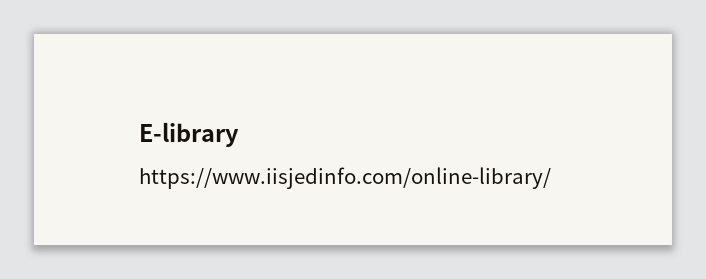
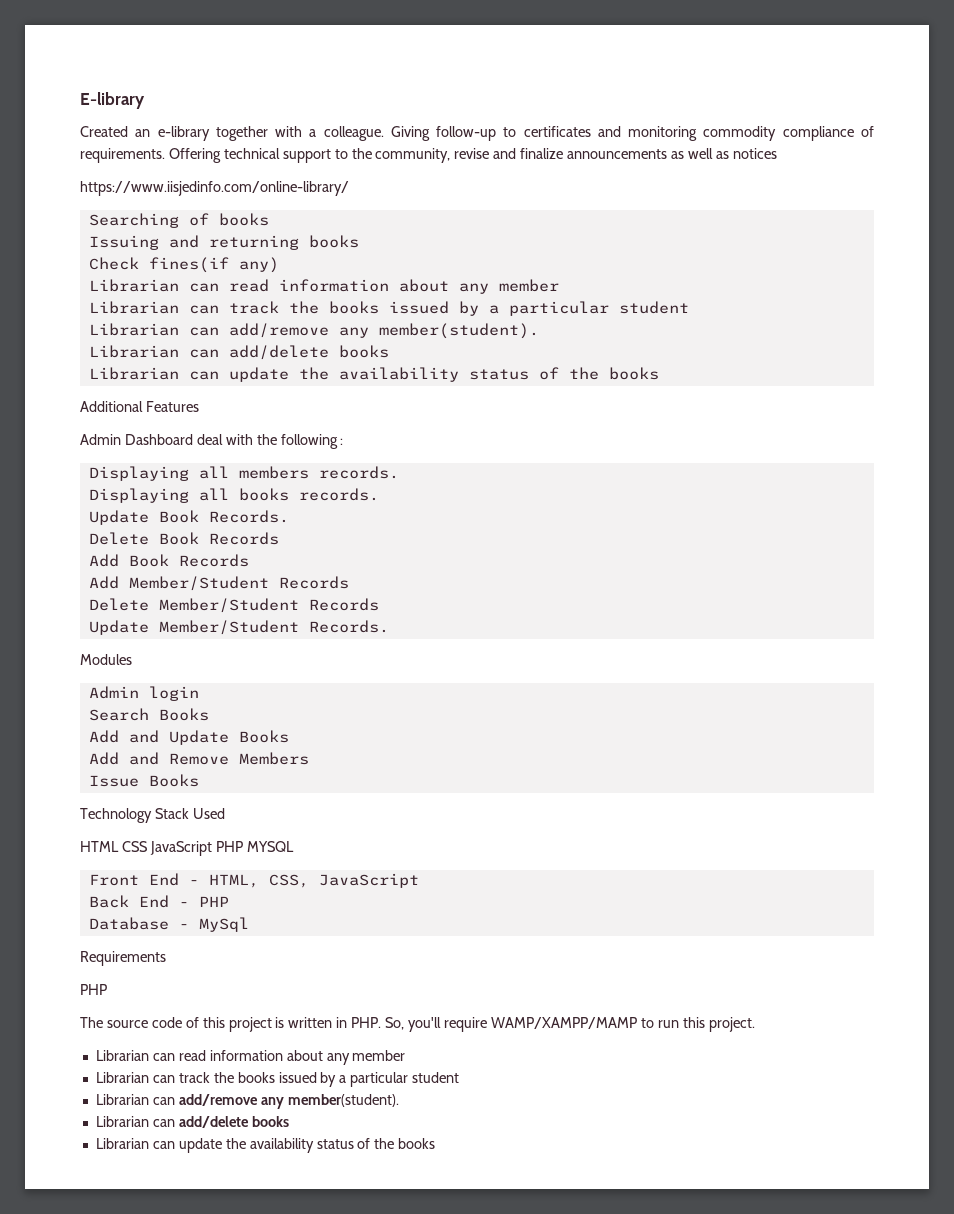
+ Created an e-library together with a colleague. Giving follow-up to certificates and monitoring commodity compliance of requirements. Offering technical support to the community, revise and finalize announcements as well as notices
  https://www.iisjedinfo.com/online-library/
+ Searching of books
+ Issuing and returning books
+ Check fines(if any)
+ Librarian can read information about any member
+ Librarian can track the books issued by a particular student
+ Librarian can add/remove any member(student).
+ Librarian can add/delete books
+ Librarian can update the availability status of the books
+ Additional Features
+ Admin Dashboard deal with the following :
+ Displaying all members records.
+ Displaying all books records.
+ Update Book Records.
+ Delete Book Records
+ Add Book Records
+ Add Member/Student Records
+ Delete Member/Student Records
+ Update Member/Student Records.
+ Modules
+ Admin login
+ Search Books
+ Add and Update Books
+ Add and Remove Members
+ Issue Books
+ Technology Stack Used
+ HTML CSS JavaScript PHP MYSQL
+ Front End - HTML, CSS, JavaScript
+ Back End - PHP
+ Database - MySql
+ Requirements
+ PHP
+ The source code of this project is written in PHP. So, you'll require WAMP/XAMPP/MAMP to run this project.
+ Librarian can read information about any member
+ Librarian can track the books issued by a particular student
+ Librarian can add/remove any member(student).
+ Librarian can add/delete books
+ Librarian can update the availability status of the books

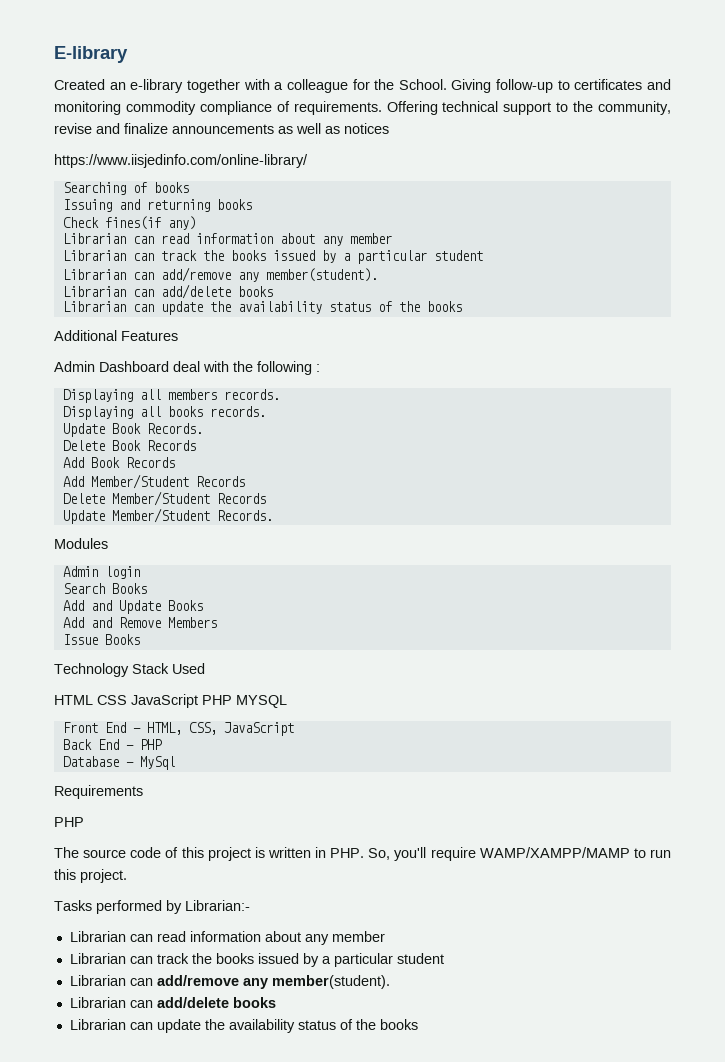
- Created an e-library together with a colleague.
+ Created an e-library together with a colleague for the School.
+ Tasks performed by Librarian:-

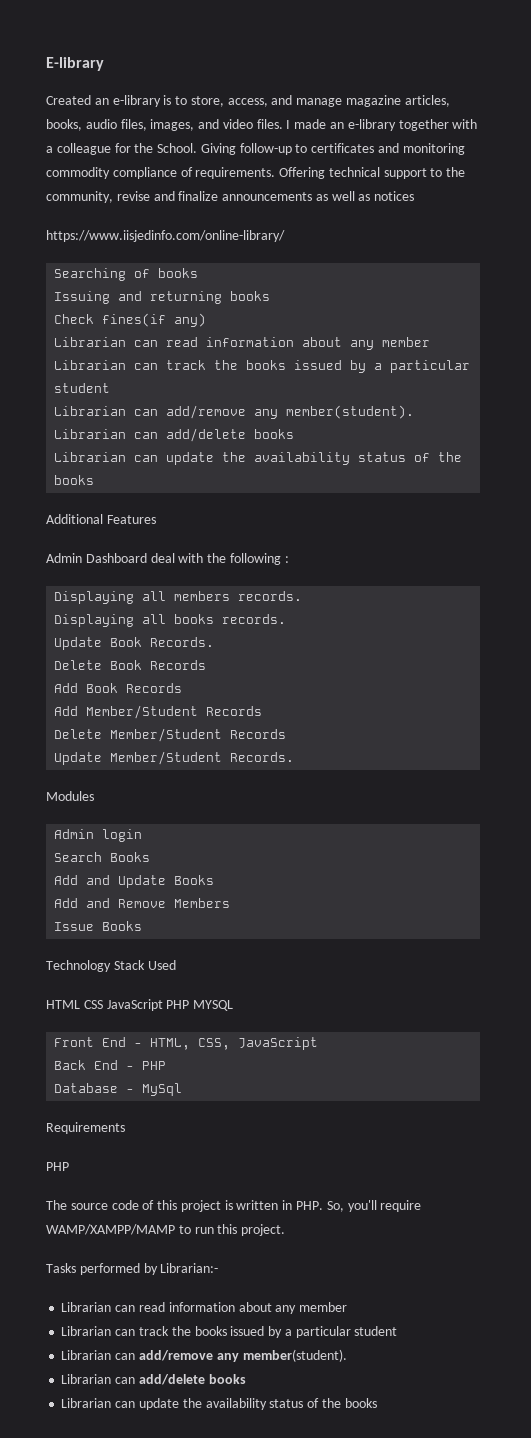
- Created an e-library together with a colleague for the School.
+ Created an e-library is to store, access, and manage magazine articles, books, audio files, images, and video files. I made an e-library together with a colleague for the School.

